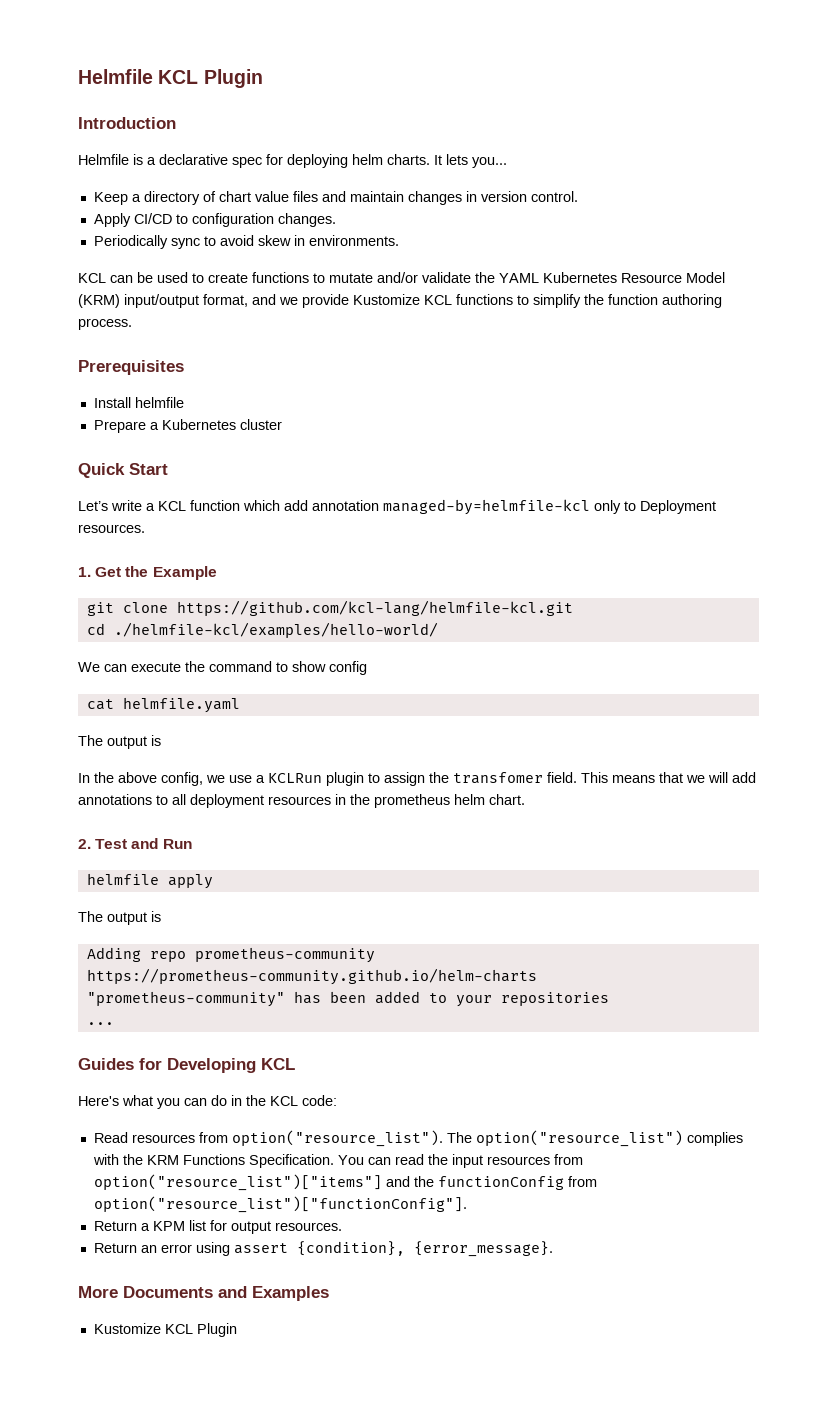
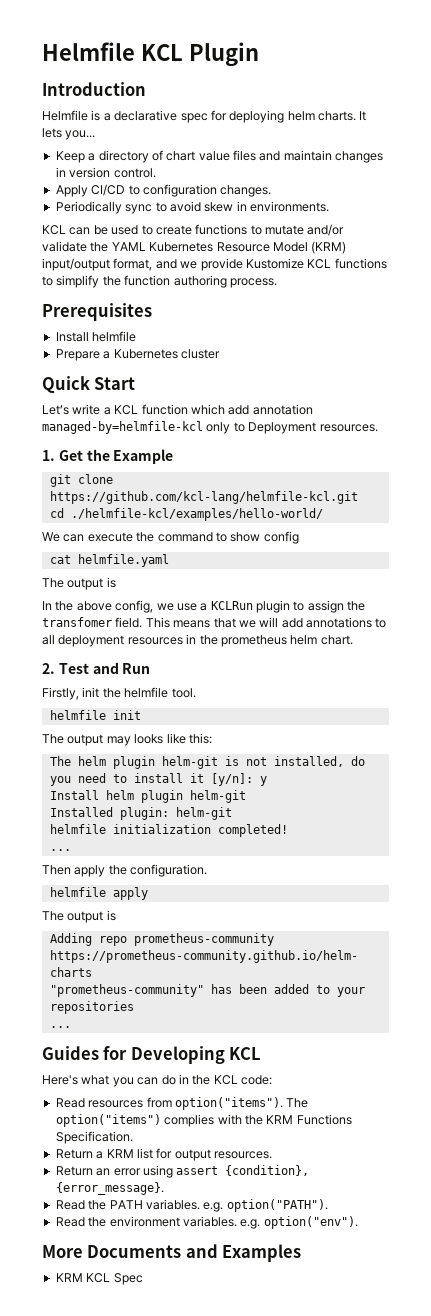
+ Firstly, init the helmfile tool.
+ helmfile init
+ The output may looks like this:
+ The helm plugin helm-git is not installed, do you need to install it [y/n]: y
+ Install helm plugin helm-git
+ Installed plugin: helm-git
+ helmfile initialization completed!
+ ...
+ Then apply the configuration.
- Read resources from option("resource_list"). The option("resource_list") complies with the KRM Functions Specification. You can read the input resources from option("resource_list")["items"] and the functionConfig from option("resource_list")["functionConfig"].
+ Read resources from option("items"). The option("items") complies with the KRM Functions Specification.
- Return a KPM list for output resources.
+ Return a KRM list for output resources.
+ Read the PATH variables. e.g. option("PATH").
+ Read the environment variables. e.g. option("env").
- Kustomize KCL Plugin
+ KRM KCL Spec

